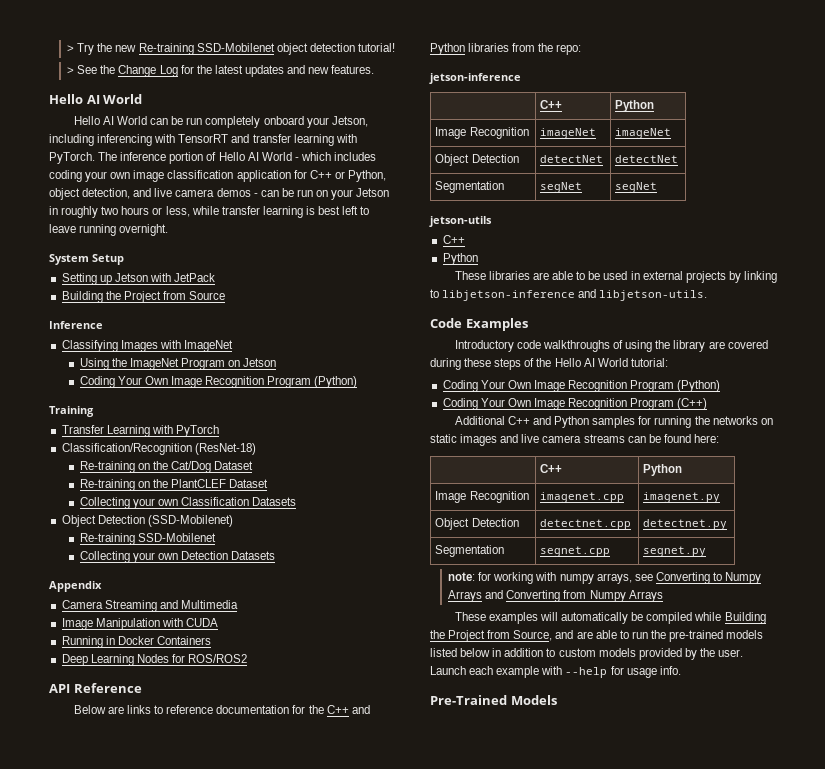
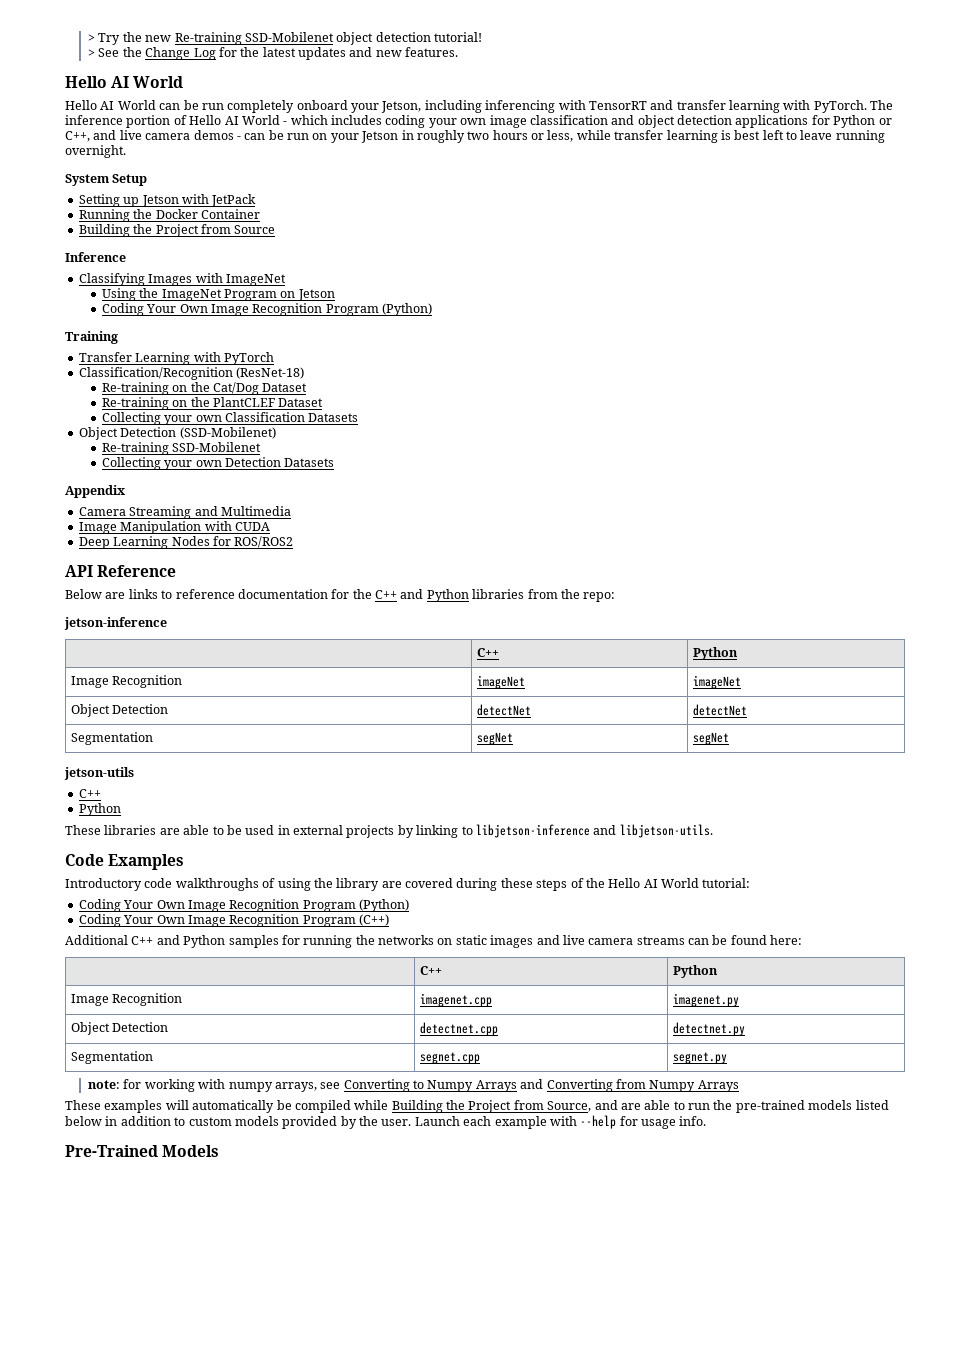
- The inference portion of Hello AI World - which includes coding your own image classification application for C++ or Python, object detection, and live camera demos - can be run on your Jetson in roughly two hours or less, while transfer learning is best left to leave running overnight.
+ The inference portion of Hello AI World - which includes coding your own image classification and object detection applications for Python or C++, and live camera demos - can be run on your Jetson in roughly two hours or less, while transfer learning is best left to leave running overnight.
+ Running the Docker Container
- Running in Docker Containers

